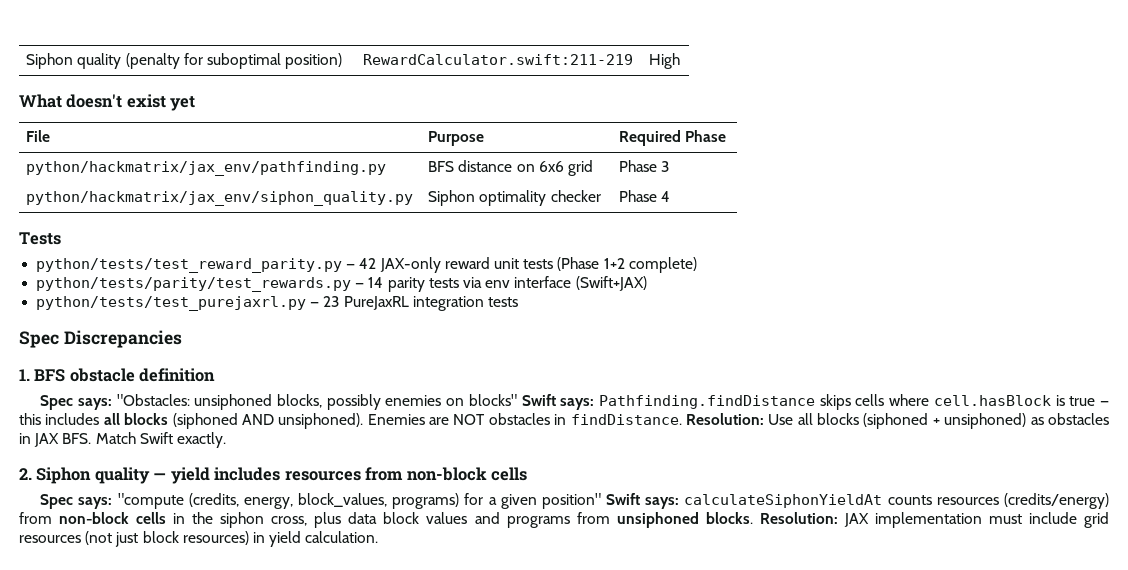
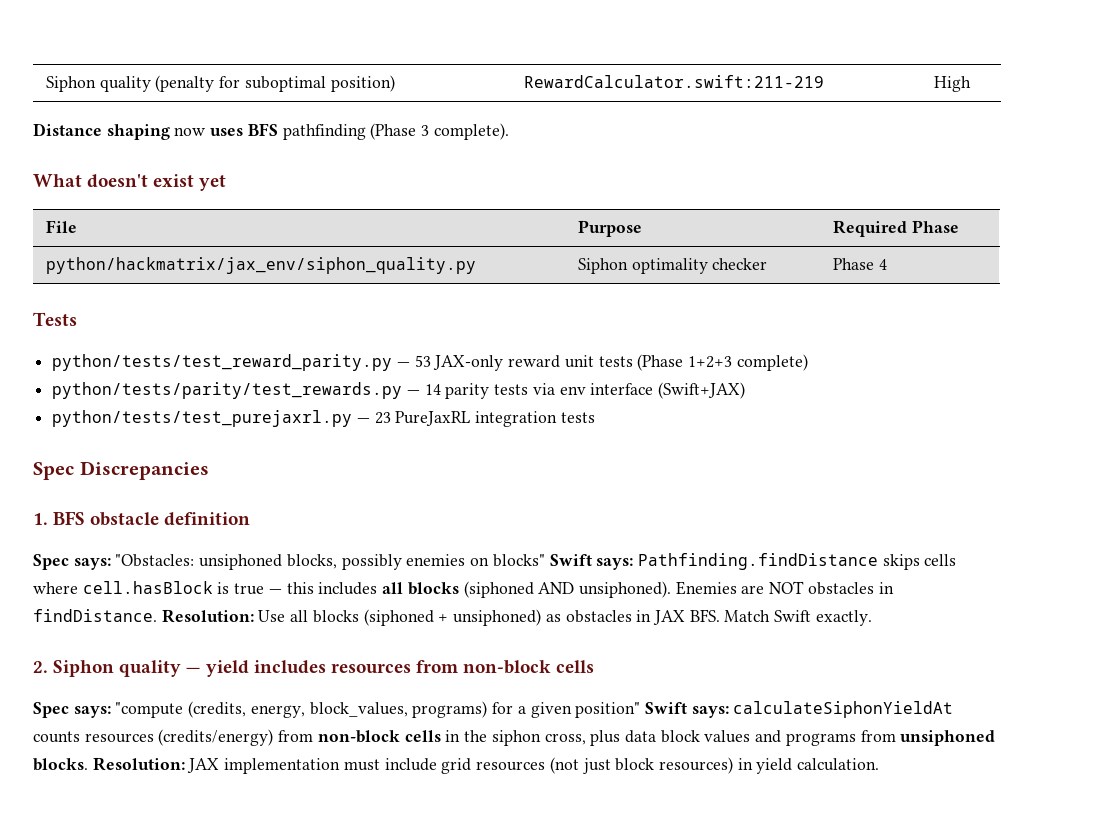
+ Distance shaping now uses BFS pathfinding (Phase 3 complete).
- python/hackmatrix/jax_env/pathfinding.py | BFS distance on 6x6 grid | Phase 3
- python/tests/test_reward_parity.py — 42 JAX-only reward unit tests (Phase 1+2 complete)
+ python/tests/test_reward_parity.py — 53 JAX-only reward unit tests (Phase 1+2+3 complete)

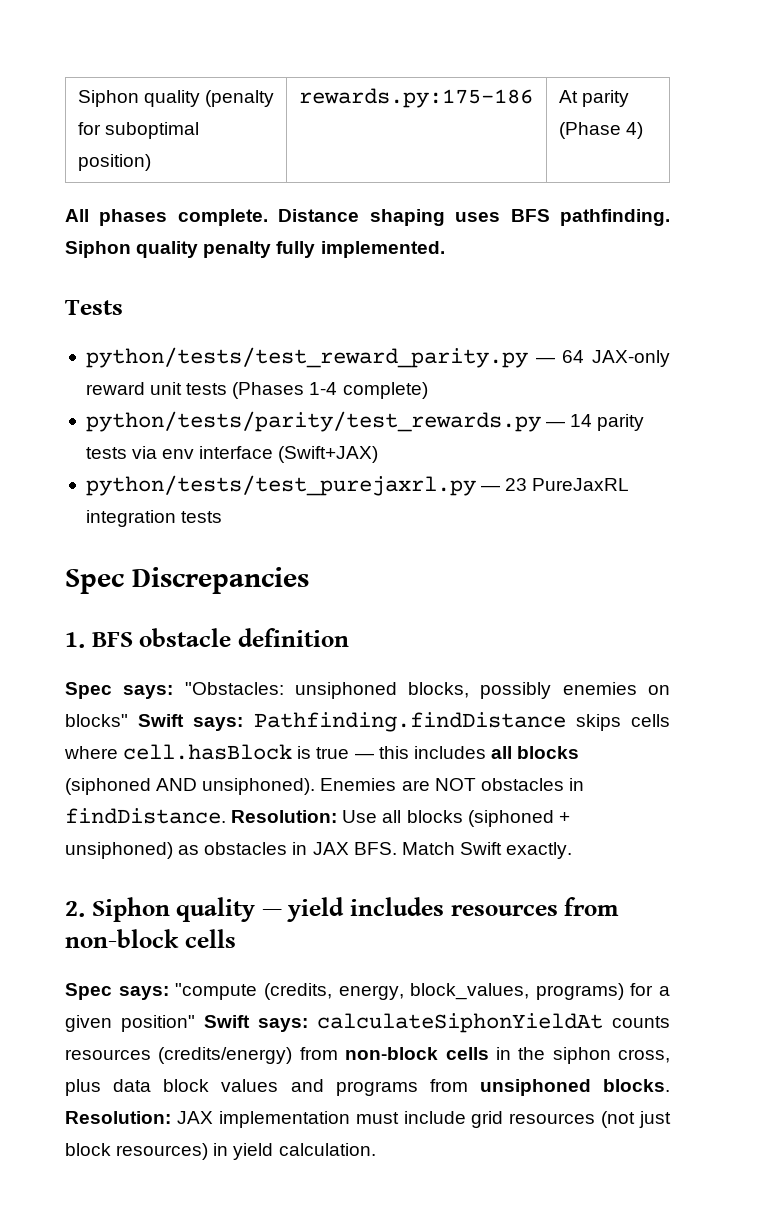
- Siphon quality (penalty for suboptimal position) | RewardCalculator.swift:211-219 | High
- Distance shaping now uses BFS pathfinding (Phase 3 complete).
- What doesn't exist yet
- File | Purpose | Required Phase
- python/hackmatrix/jax_env/siphon_quality.py | Siphon optimality checker | Phase 4
+ Siphon quality (penalty for suboptimal position) | rewards.py:175-186 | At parity (Phase 4)
+ All phases complete. Distance shaping uses BFS pathfinding. Siphon quality penalty fully implemented.
- python/tests/test_reward_parity.py — 53 JAX-only reward unit tests (Phase 1+2+3 complete)
+ python/tests/test_reward_parity.py — 64 JAX-only reward unit tests (Phases 1-4 complete)

